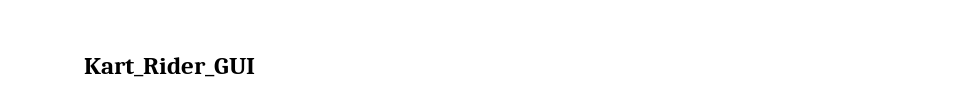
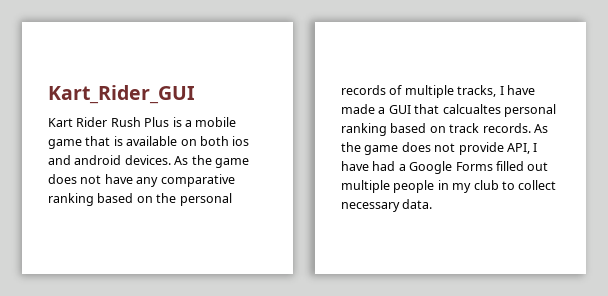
+ Kart Rider Rush Plus is a mobile game that is available on both ios and android devices. As the game does not have any comparative ranking based on the personal records of multiple tracks, I have made a GUI that calcualtes personal ranking based on track records. As the game does not provide API, I have had a Google Forms filled out multiple people in my club to collect necessary data.

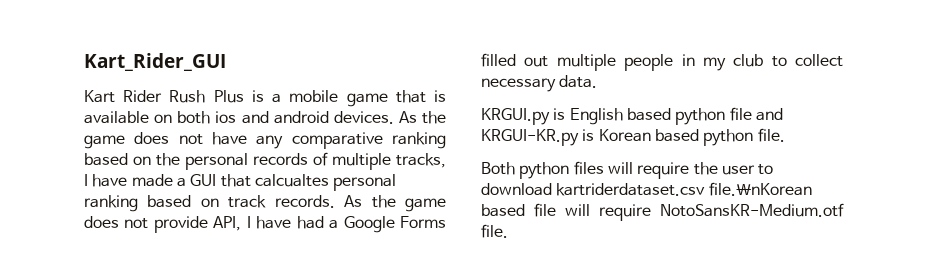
+ KRGUI.py is English based python file and KRGUI-KR.py is Korean based python file.
+ Both python files will require the user to download kartriderdataset.csv file.\nKorean based file will require NotoSansKR-Medium.otf file.

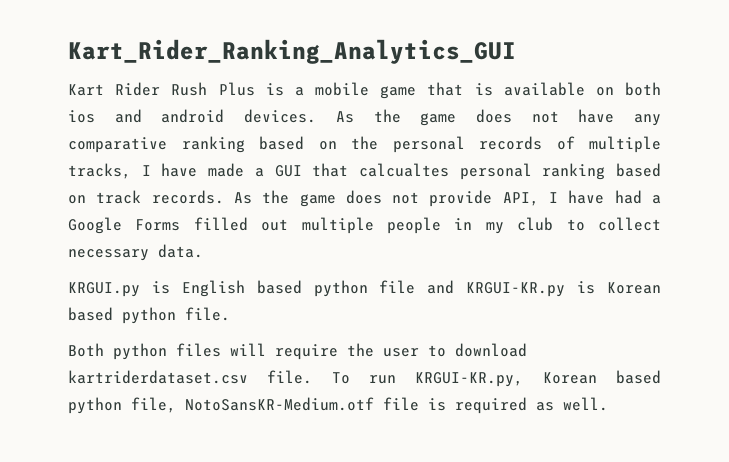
- Kart_Rider_GUI
+ Kart_Rider_Ranking_Analytics_GUI
- Both python files will require the user to download kartriderdataset.csv file.\nKorean based file will require NotoSansKR-Medium.otf file.
+ Both python files will require the user to download kartriderdataset.csv file. To run KRGUI-KR.py, Korean based python file, NotoSansKR-Medium.otf file is required as well.

